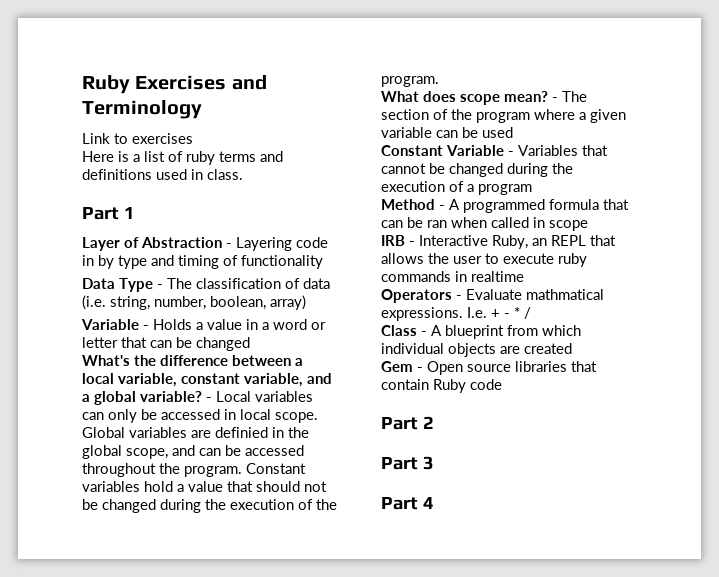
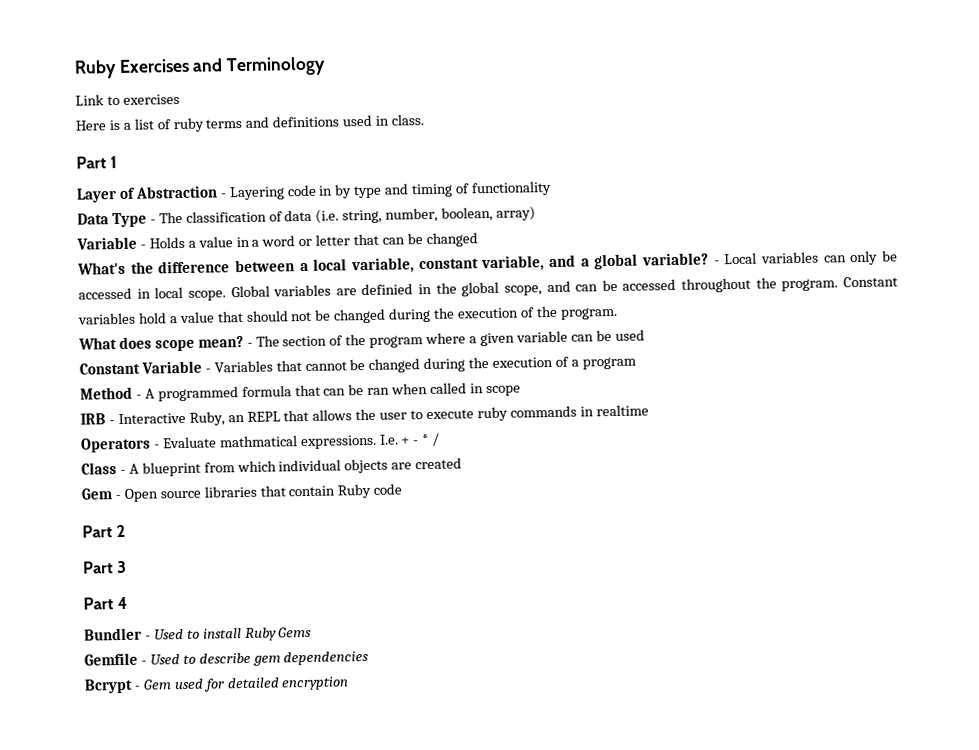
+ Bundler - Used to install Ruby Gems
+ Gemfile - Used to describe gem dependencies
+ Bcrypt - Gem used for detailed encryption

